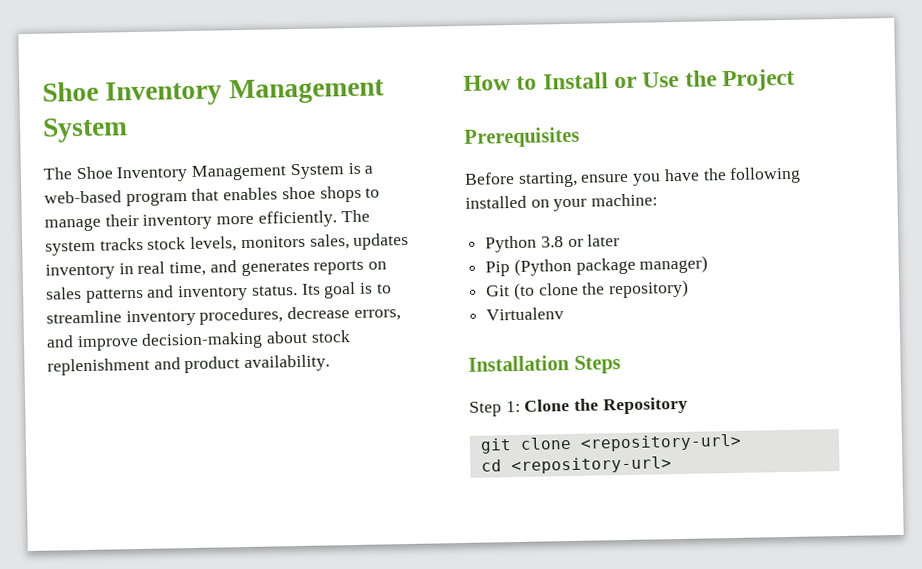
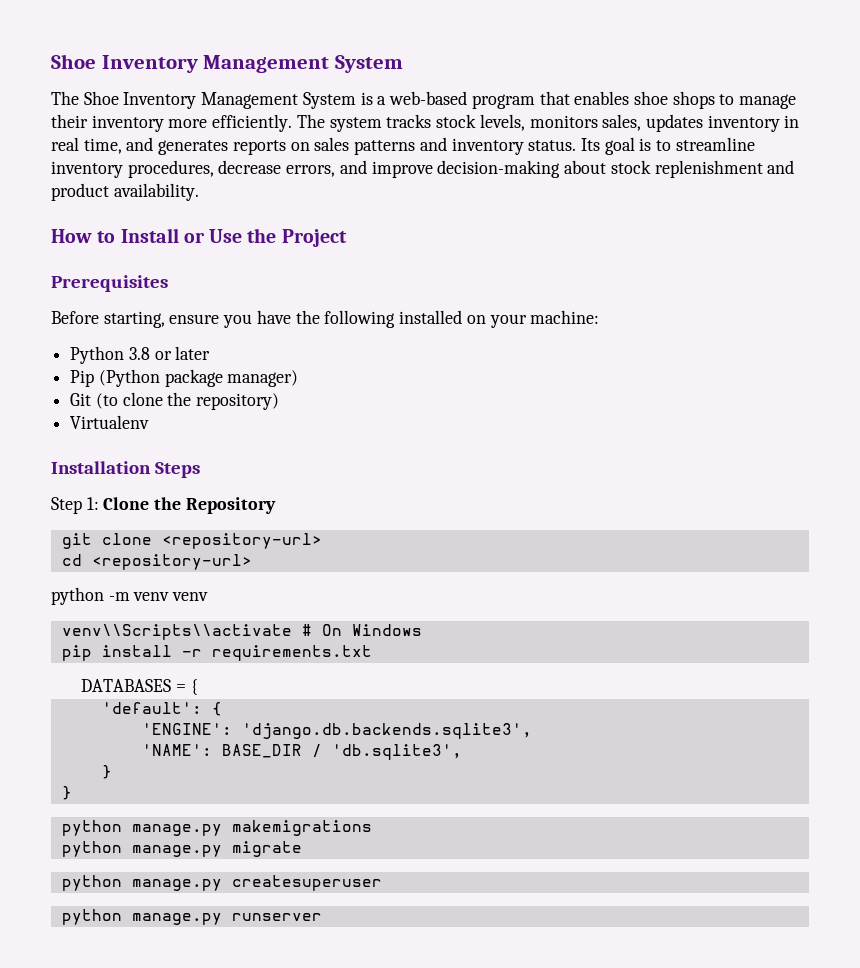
+ python -m venv venv
+ venv\\Scripts\\activate # On Windows
+ pip install -r requirements.txt
+ DATABASES = {
+ 'default': {
+ 'ENGINE': 'django.db.backends.sqlite3',
+ 'NAME': BASE_DIR / 'db.sqlite3',
+ }
+ }
+ python manage.py makemigrations
+ python manage.py migrate
+ python manage.py createsuperuser
+ python manage.py runserver

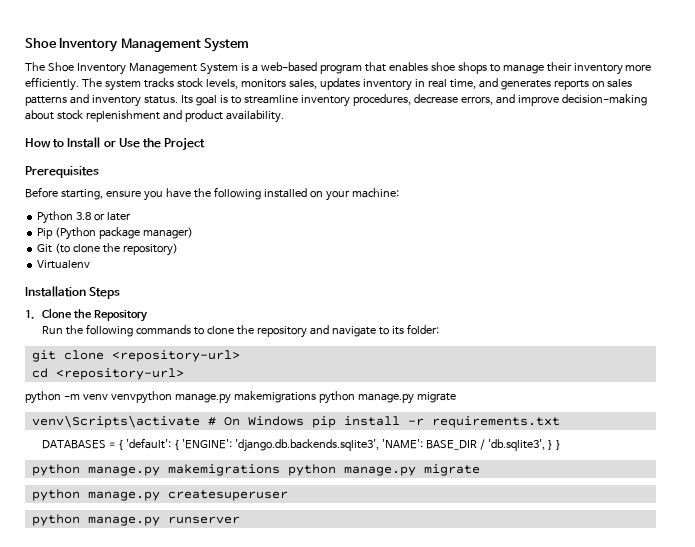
- Step 1: Clone the Repository
+ 1. Clone the Repository
+ Run the following commands to clone the repository and navigate to its folder:
- python -m venv venv
- venv\\Scripts\\activate # On Windows
- pip install -r requirements.txt
+ python -m venv venvpython manage.py makemigrations python manage.py migrate
+ venv\Scripts\activate # On Windows pip install -r requirements.txt
- DATABASES = {
- 'default': {
- 'ENGINE': 'django.db.backends.sqlite3',
- 'NAME': BASE_DIR / 'db.sqlite3',
- }
- }
+ DATABASES = { 'default': { 'ENGINE': 'django.db.backends.sqlite3', 'NAME': BASE_DIR / 'db.sqlite3', } }
- python manage.py makemigrations
- python manage.py migrate
+ python manage.py makemigrations python manage.py migrate

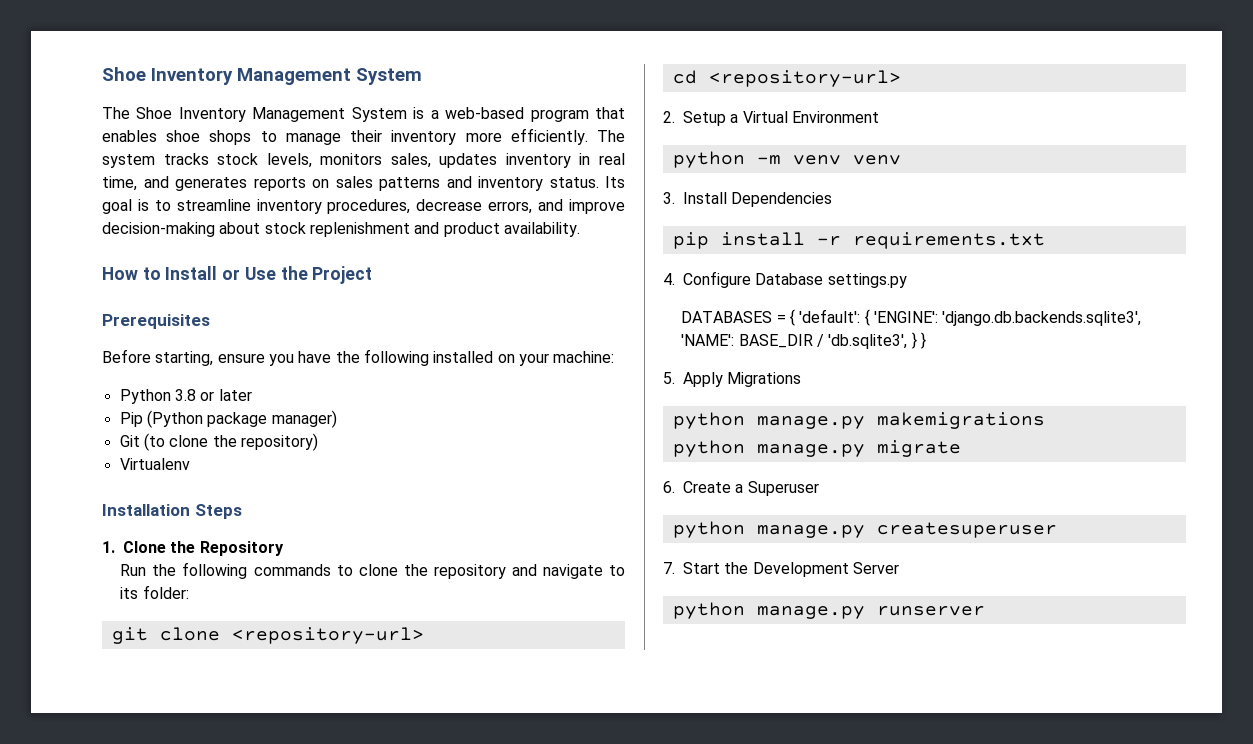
- python -m venv venvpython manage.py makemigrations python manage.py migrate
- venv\Scripts\activate # On Windows pip install -r requirements.txt
+ 2. Setup a Virtual Environment
+ python -m venv venv
+ 3. Install Dependencies
+ pip install -r requirements.txt
+ 4. Configure Database settings.py
+ 5. Apply Migrations
- python manage.py makemigrations python manage.py migrate
+ python manage.py makemigrations
+ python manage.py migrate
+ 6. Create a Superuser
+ 7. Start the Development Server

